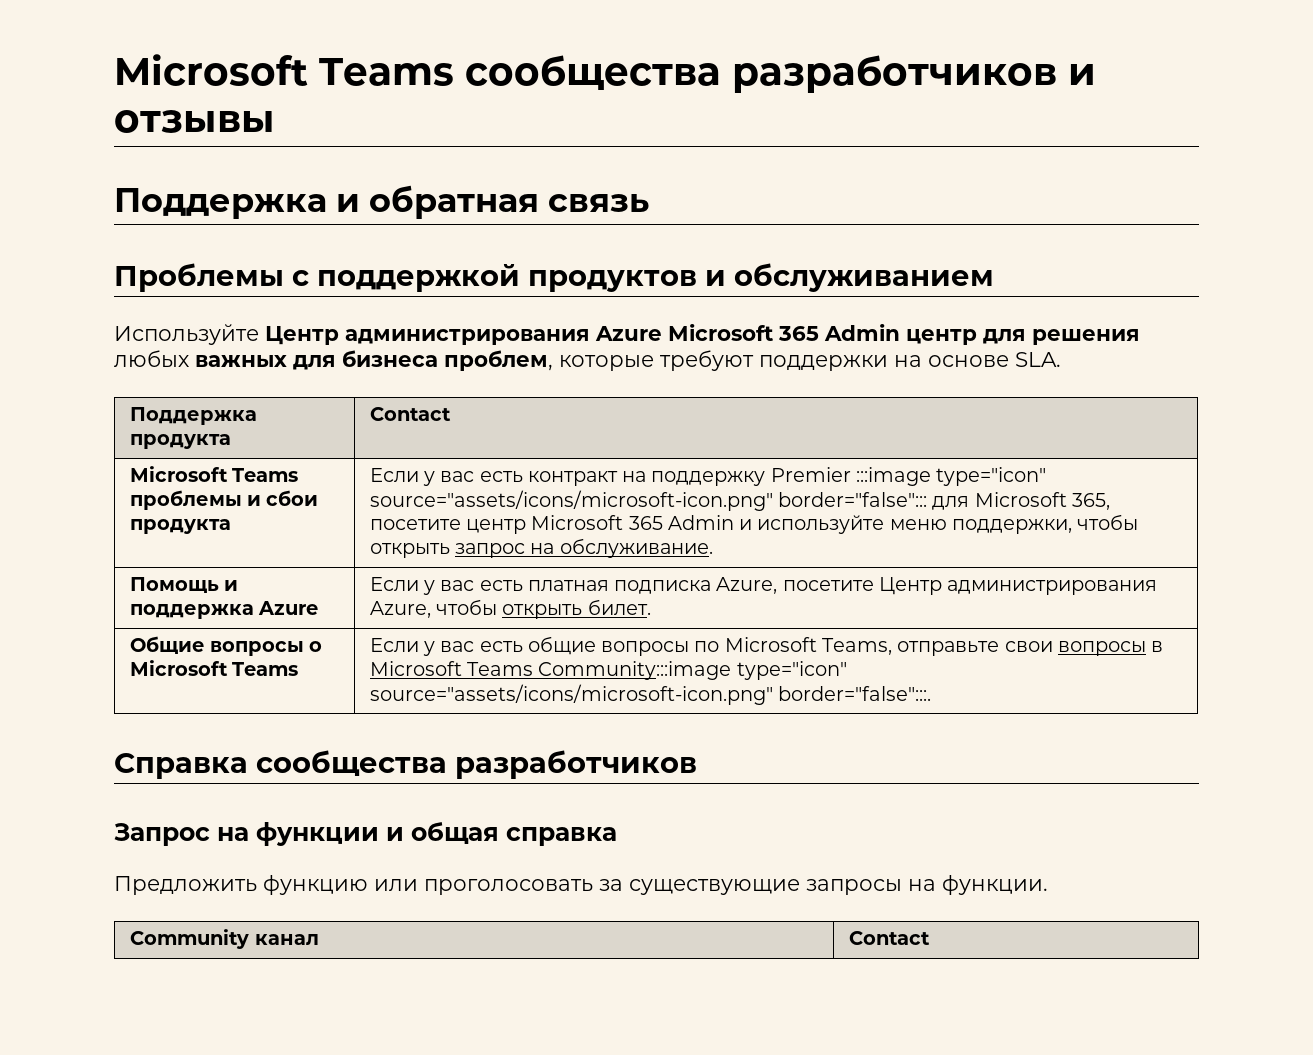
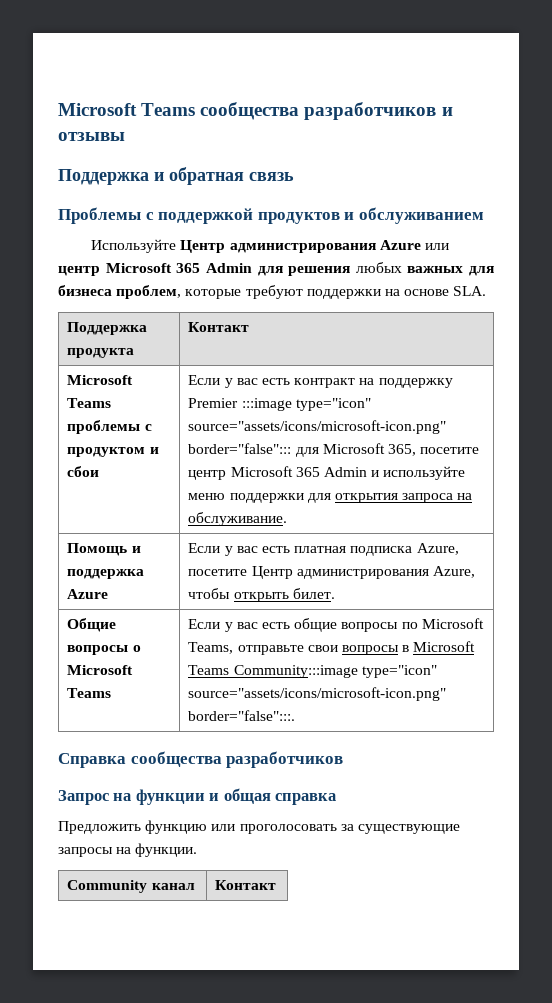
- Используйте Центр администрирования Azure Microsoft 365 Admin центр для решения любых важных для бизнеса проблем, которые требуют поддержки на основе SLA.
+ Используйте Центр администрирования Azure или центр Microsoft 365 Admin для решения любых важных для бизнеса проблем, которые требуют поддержки на основе SLA.
- Поддержка продукта | Contact
+ Поддержка продукта | Контакт
- Microsoft Teams проблемы и сбои продукта | Если у вас есть контракт на поддержку Premier :::image type="icon" source="assets/icons/microsoft-icon.png" border="false"::: для Microsoft 365, посетите центр Microsoft 365 Admin и используйте меню поддержки, чтобы открыть запрос на обслуживание.
+ Microsoft Teams проблемы с продуктом и сбои | Если у вас есть контракт на поддержку Premier :::image type="icon" source="assets/icons/microsoft-icon.png" border="false"::: для Microsoft 365, посетите центр Microsoft 365 Admin и используйте меню поддержки для открытия запроса на обслуживание.
- Community канал | Contact
+ Community канал | Контакт

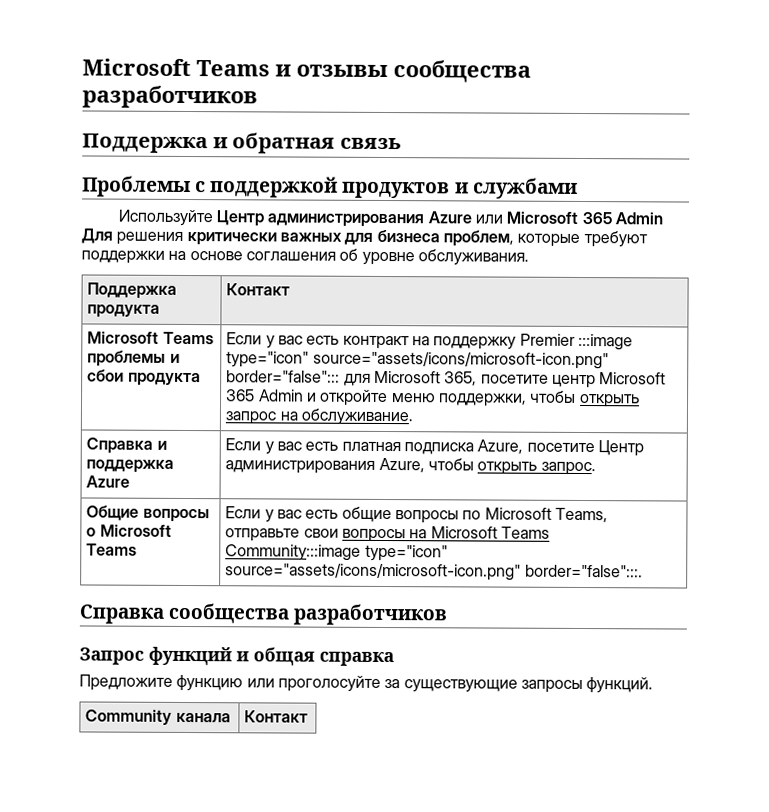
- Microsoft Teams сообщества разработчиков и отзывы
+ Microsoft Teams и отзывы сообщества разработчиков
- Проблемы с поддержкой продуктов и обслуживанием
+ Проблемы с поддержкой продуктов и службами
- Используйте Центр администрирования Azure или центр Microsoft 365 Admin для решения любых важных для бизнеса проблем, которые требуют поддержки на основе SLA.
+ Используйте Центр администрирования Azure или Microsoft 365 Admin Для решения критически важных для бизнеса проблем, которые требуют поддержки на основе соглашения об уровне обслуживания.
- Microsoft Teams проблемы с продуктом и сбои | Если у вас есть контракт на поддержку Premier :::image type="icon" source="assets/icons/microsoft-icon.png" border="false"::: для Microsoft 365, посетите центр Microsoft 365 Admin и используйте меню поддержки для открытия запроса на обслуживание.
+ Microsoft Teams проблемы и сбои продукта | Если у вас есть контракт на поддержку Premier :::image type="icon" source="assets/icons/microsoft-icon.png" border="false"::: для Microsoft 365, посетите центр Microsoft 365 Admin и откройте меню поддержки, чтобы открыть запрос на обслуживание.
- Помощь и поддержка Azure | Если у вас есть платная подписка Azure, посетите Центр администрирования Azure, чтобы открыть билет.
+ Справка и поддержка Azure | Если у вас есть платная подписка Azure, посетите Центр администрирования Azure, чтобы открыть запрос.
- Общие вопросы о Microsoft Teams | Если у вас есть общие вопросы по Microsoft Teams, отправьте свои вопросы в Microsoft Teams Community:::image type="icon" source="assets/icons/microsoft-icon.png" border="false":::.
+ Общие вопросы о Microsoft Teams | Если у вас есть общие вопросы по Microsoft Teams, отправьте свои вопросы на Microsoft Teams Community:::image type="icon" source="assets/icons/microsoft-icon.png" border="false":::.
- Запрос на функции и общая справка
+ Запрос функций и общая справка
- Предложить функцию или проголосовать за существующие запросы на функции.
+ Предложите функцию или проголосуйте за существующие запросы функций.
- Community канал | Контакт
+ Community канала | Контакт

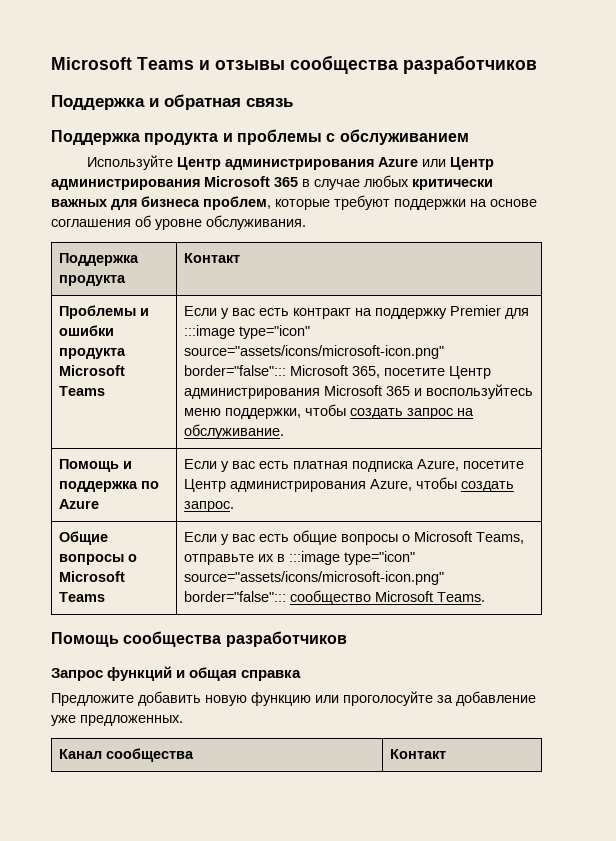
- Проблемы с поддержкой продуктов и службами
+ Поддержка продукта и проблемы с обслуживанием
- Используйте Центр администрирования Azure или Microsoft 365 Admin Для решения критически важных для бизнеса проблем, которые требуют поддержки на основе соглашения об уровне обслуживания.
+ Используйте Центр администрирования Azure или Центр администрирования Microsoft 365 в случае любых критически важных для бизнеса проблем, которые требуют поддержки на основе соглашения об уровне обслуживания.
- Microsoft Teams проблемы и сбои продукта | Если у вас есть контракт на поддержку Premier :::image type="icon" source="assets/icons/microsoft-icon.png" border="false"::: для Microsoft 365, посетите центр Microsoft 365 Admin и откройте меню поддержки, чтобы открыть запрос на обслуживание.
+ Проблемы и ошибки продукта Microsoft Teams | Если у вас есть контракт на поддержку Premier для :::image type="icon" source="assets/icons/microsoft-icon.png" border="false"::: Microsoft 365, посетите Центр администрирования Microsoft 365 и воспользуйтесь меню поддержки, чтобы создать запрос на обслуживание.
- Справка и поддержка Azure | Если у вас есть платная подписка Azure, посетите Центр администрирования Azure, чтобы открыть запрос.
+ Помощь и поддержка по Azure | Если у вас есть платная подписка Azure, посетите Центр администрирования Azure, чтобы создать запрос.
- Общие вопросы о Microsoft Teams | Если у вас есть общие вопросы по Microsoft Teams, отправьте свои вопросы на Microsoft Teams Community:::image type="icon" source="assets/icons/microsoft-icon.png" border="false":::.
- Справка сообщества разработчиков
+ Общие вопросы о Microsoft Teams | Если у вас есть общие вопросы о Microsoft Teams, отправьте их в :::image type="icon" source="assets/icons/microsoft-icon.png" border="false"::: сообщество Microsoft Teams.
+ Помощь сообщества разработчиков
- Предложите функцию или проголосуйте за существующие запросы функций.
- Community канала | Контакт
+ Предложите добавить новую функцию или проголосуйте за добавление уже предложенных.
+ Канал сообщества | Контакт

